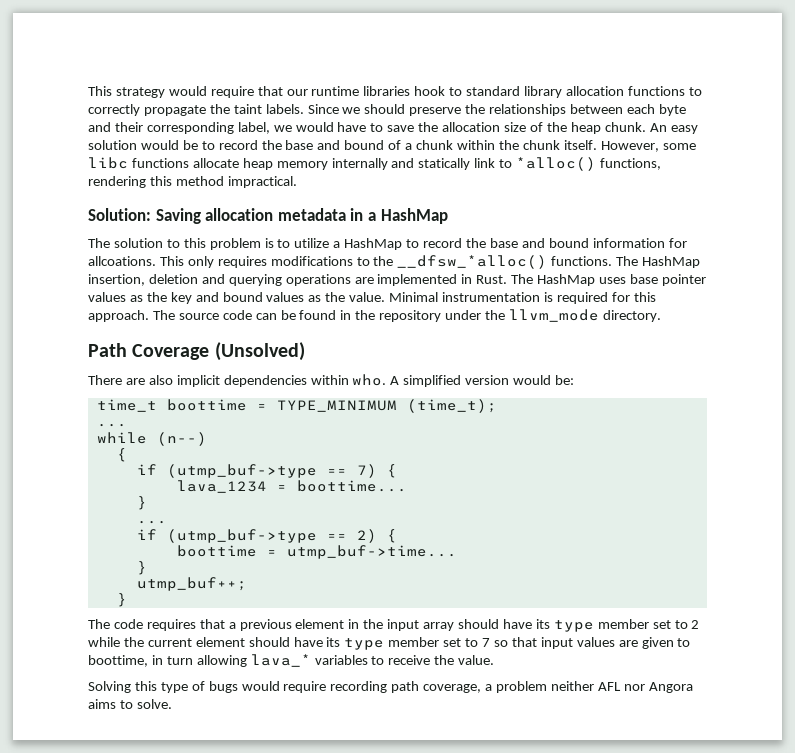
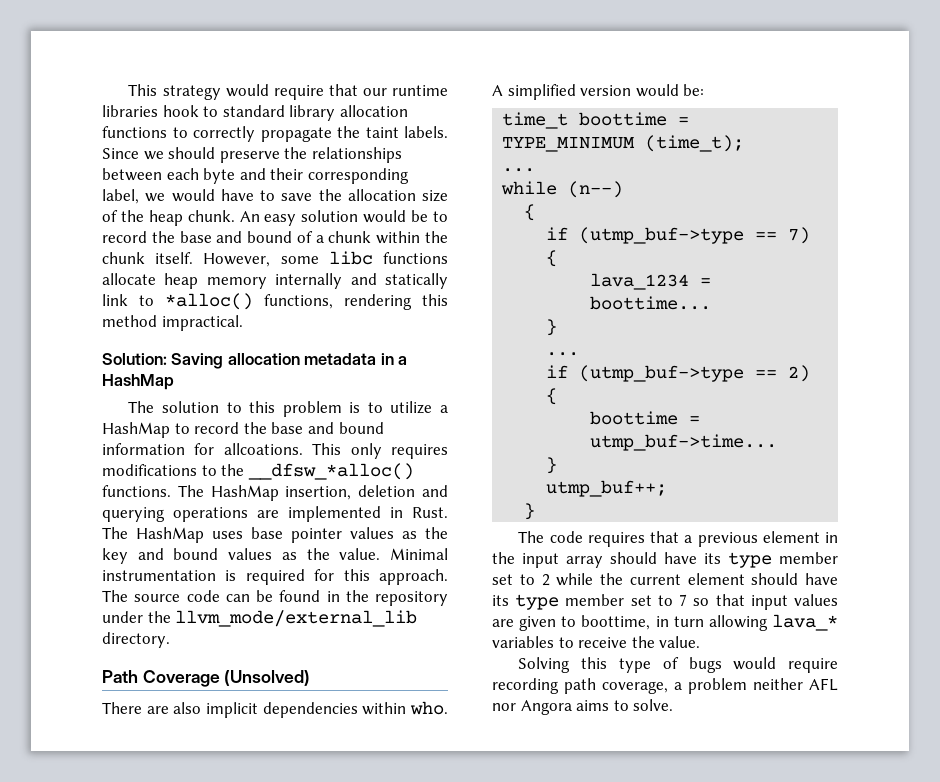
- The source code can be found in the repository under the llvm_mode directory.
+ The source code can be found in the repository under the llvm_mode/external_lib directory.

